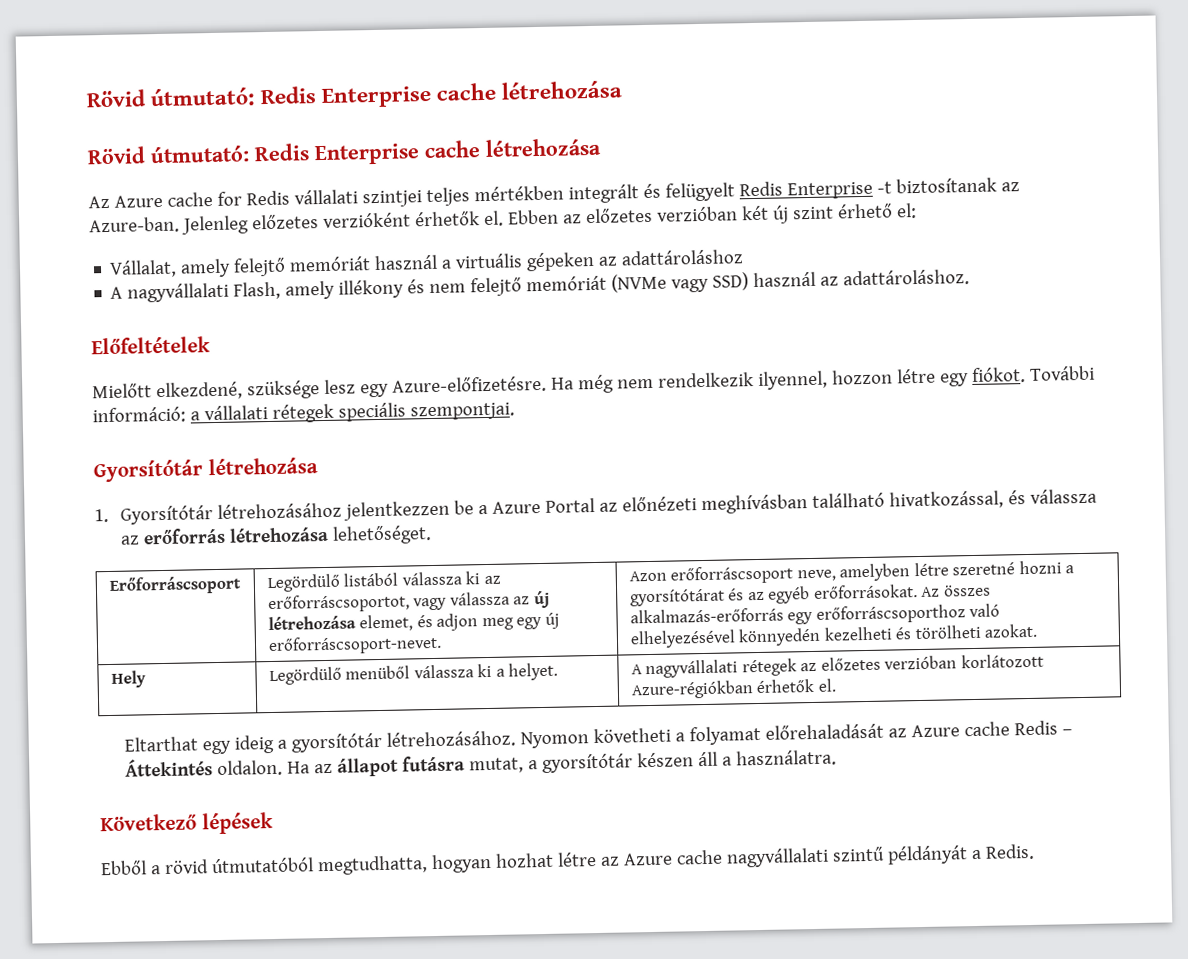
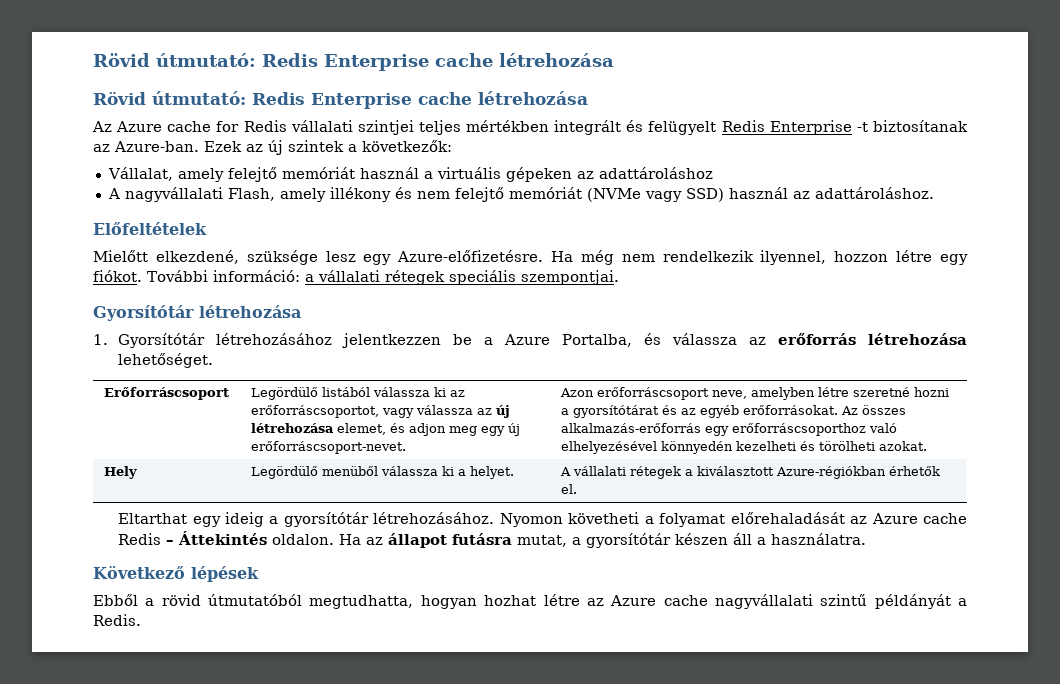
- Jelenleg előzetes verzióként érhetők el. Ebben az előzetes verzióban két új szint érhető el:
+ Ezek az új szintek a következők:
- 1. Gyorsítótár létrehozásához jelentkezzen be a Azure Portal az előnézeti meghívásban található hivatkozással, és válassza az erőforrás létrehozása lehetőséget.
+ 1. Gyorsítótár létrehozásához jelentkezzen be a Azure Portalba, és válassza az erőforrás létrehozása lehetőséget.
- Hely | Legördülő menüből válassza ki a helyet. | A nagyvállalati rétegek az előzetes verzióban korlátozott Azure-régiókban érhetők el.
+ Hely | Legördülő menüből válassza ki a helyet. | A vállalati rétegek a kiválasztott Azure-régiókban érhetők el.

